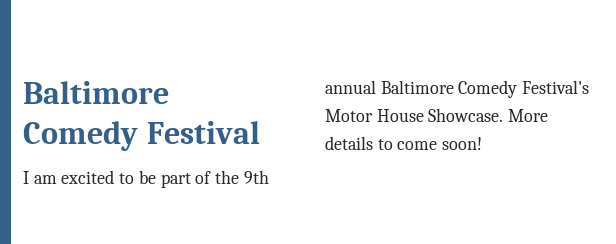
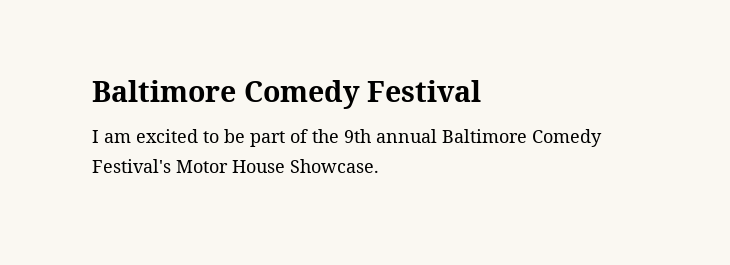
- More details to come soon!

